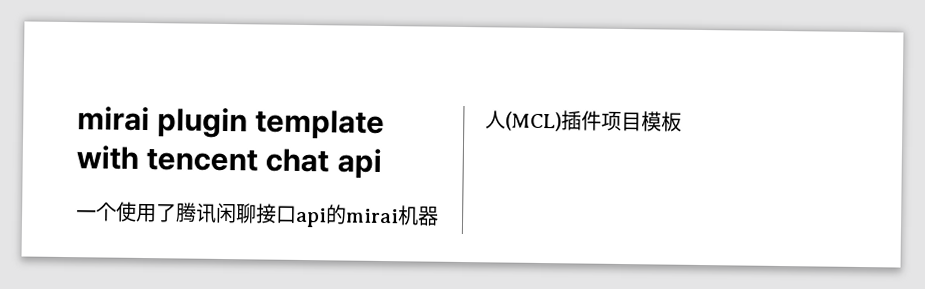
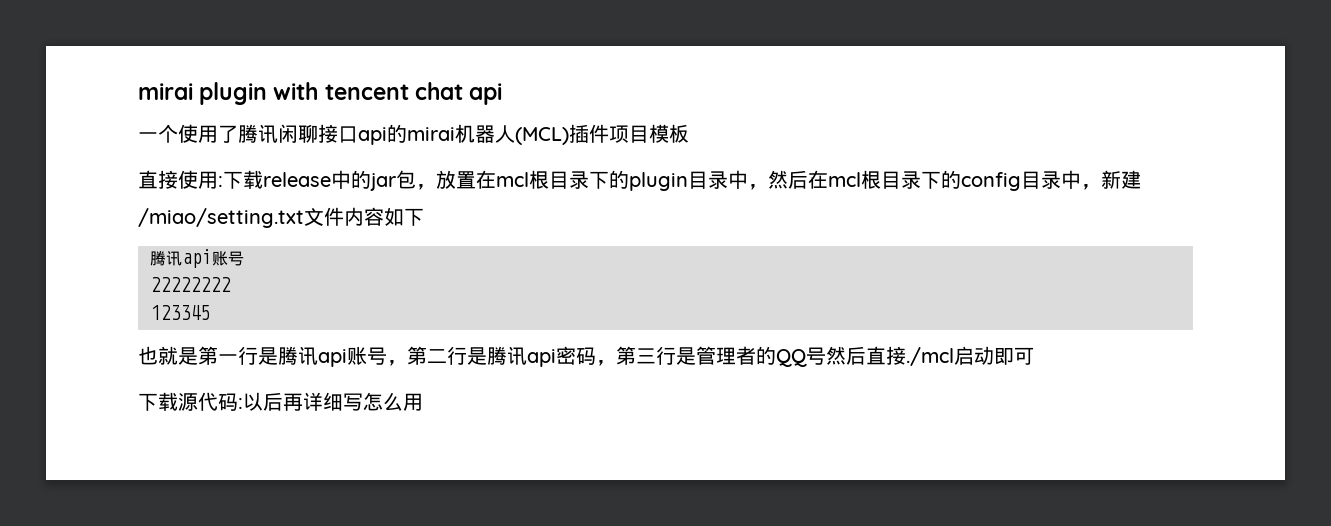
- mirai plugin template with tencent chat api
+ mirai plugin with tencent chat api
+ 直接使用:下载release中的jar包，放置在mcl根目录下的plugin目录中，然后在mcl根目录下的config目录中，新建/miao/setting.txt文件内容如下
+ 腾讯api账号
+ 22222222
+ 123345
+ 也就是第一行是腾讯api账号，第二行是腾讯api密码，第三行是管理者的QQ号然后直接./mcl启动即可
+ 下载源代码:以后再详细写怎么用

